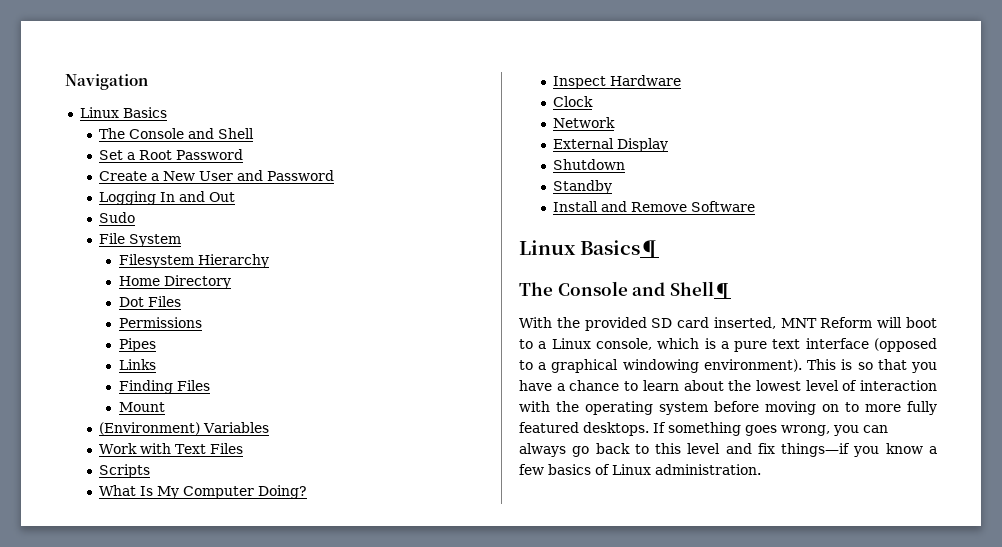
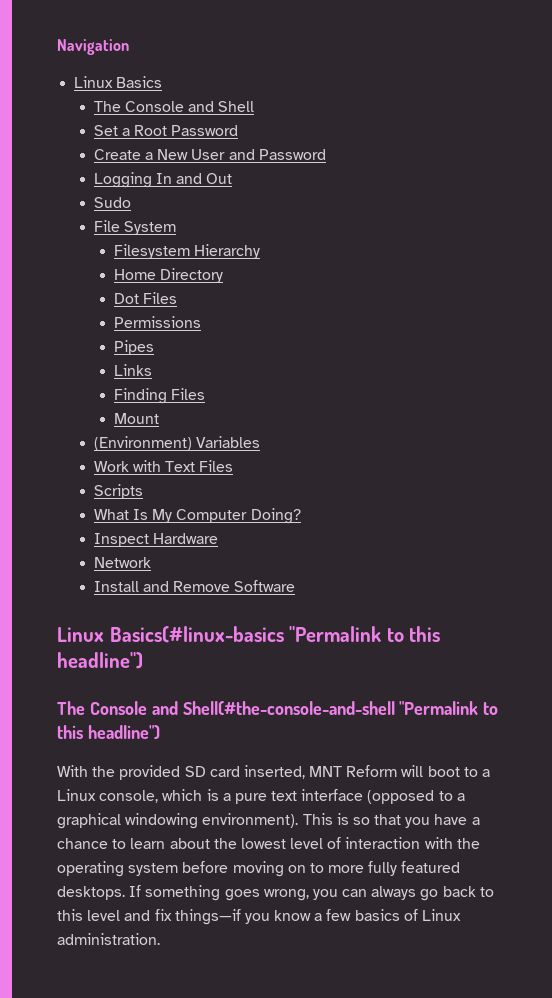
- Clock
- External Display
- Shutdown
- Standby
- Linux Basics¶
- The Console and Shell¶
+ Linux Basics(#linux-basics "Permalink to this headline")
+ The Console and Shell(#the-console-and-shell "Permalink to this headline")

